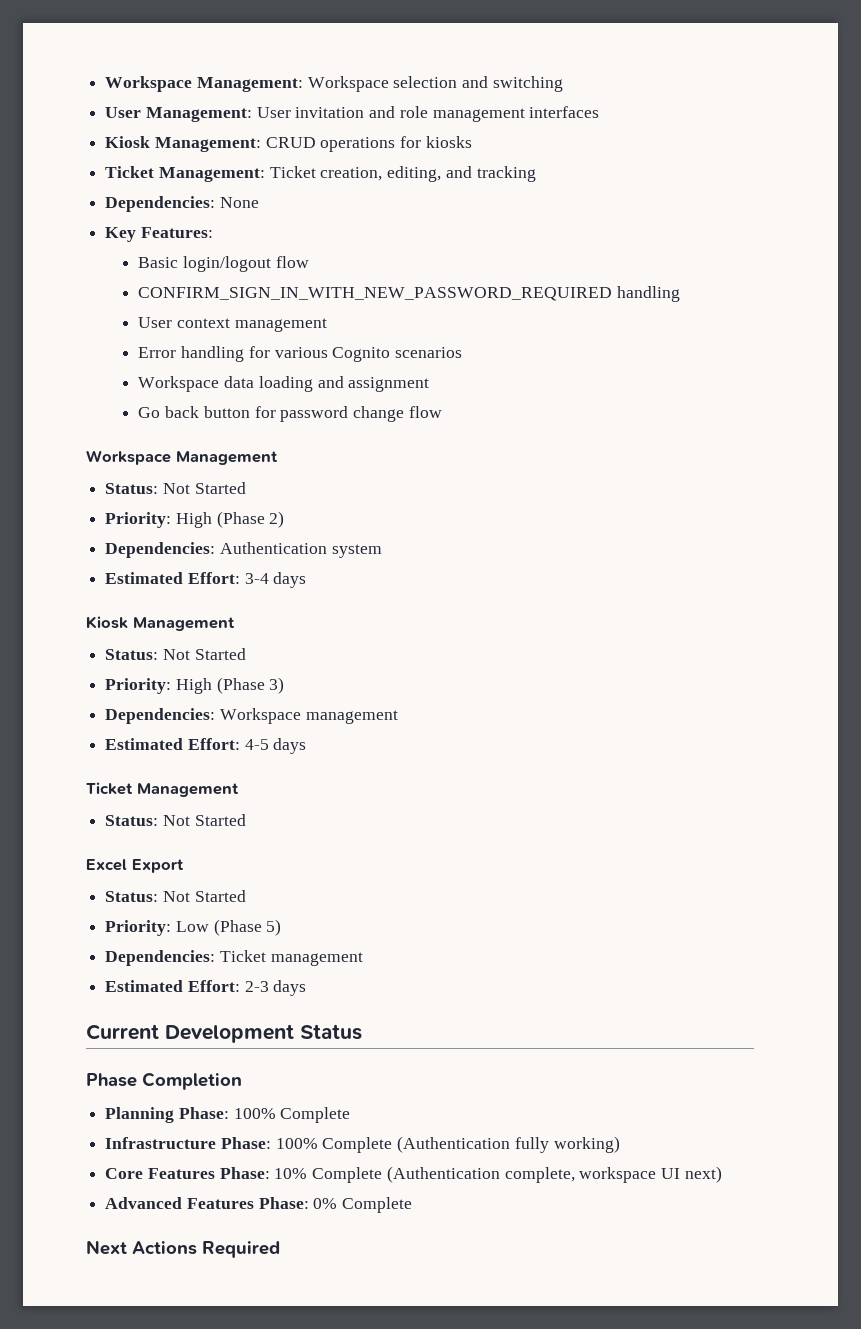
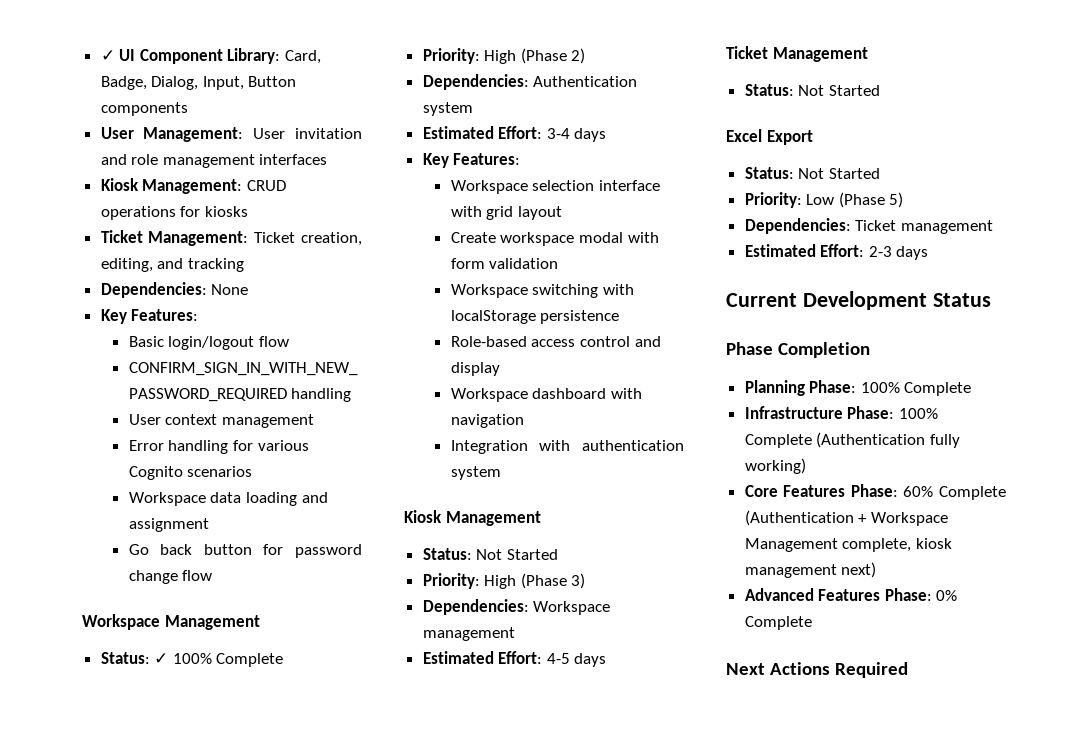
- Workspace Management: Workspace selection and switching
+ ✓ UI Component Library: Card, Badge, Dialog, Input, Button components
  Go back button for password change flow
  Workspace Management
- Status: Not Started
+ Status: ✓ 100% Complete
  Estimated Effort: 3-4 days
+ Key Features:
+ Workspace selection interface with grid layout
+ Create workspace modal with form validation
+ Workspace switching with localStorage persistence
+ Role-based access control and display
+ Workspace dashboard with navigation
+ Integration with authentication system
- Core Features Phase: 10% Complete (Authentication complete, workspace UI next)
+ Core Features Phase: 60% Complete (Authentication + Workspace Management complete, kiosk management next)

